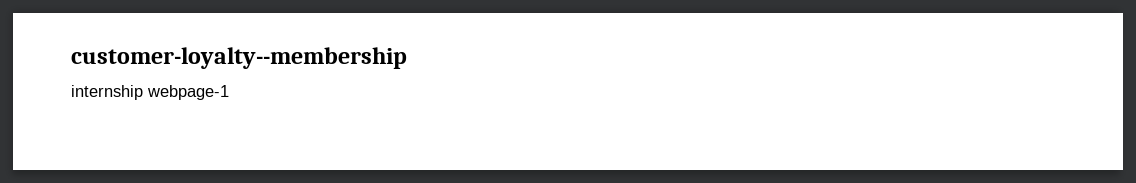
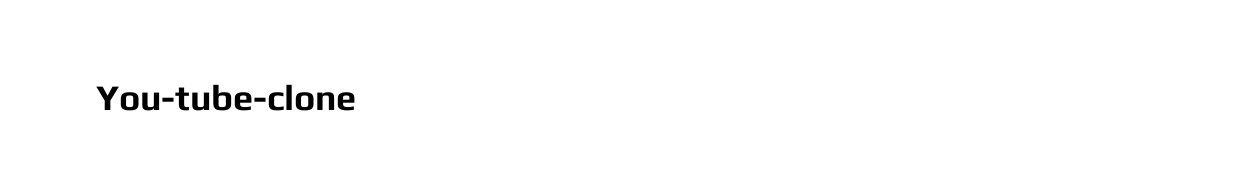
- customer-loyalty--membership
- internship webpage-1
+ You-tube-clone

